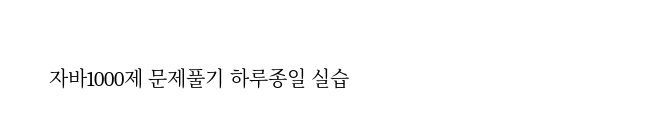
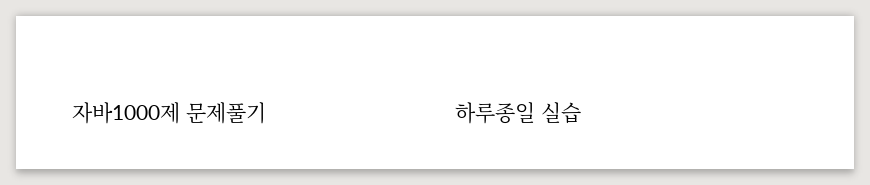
- 자바1000제 문제풀기 하루종일 실습
+ 자바1000제 문제풀기
+ 하루종일 실습

